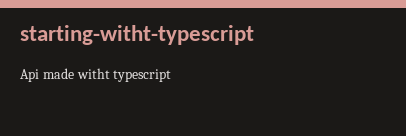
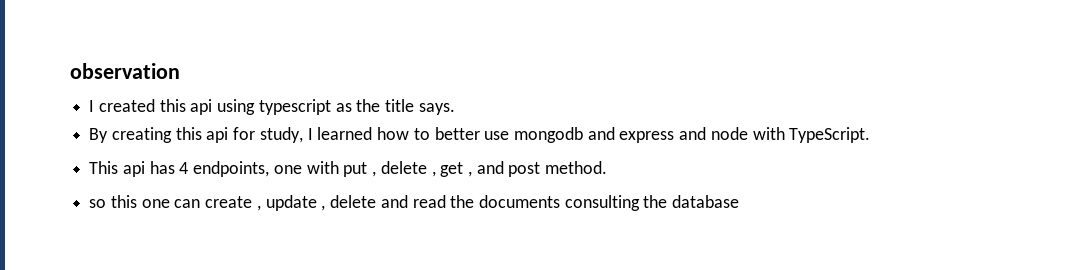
- starting-witht-typescript
- Api made witht typescript
+ observation
+ I created this api using typescript as the title says.
+ By creating this api for study, I learned how to better use mongodb and express and node with TypeScript.
+ This api has 4 endpoints, one with put , delete , get , and post method.
+ so this one can create , update , delete and read the documents consulting the database

